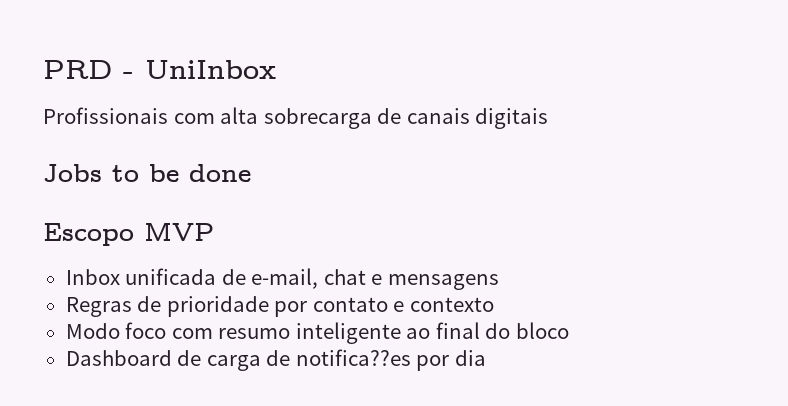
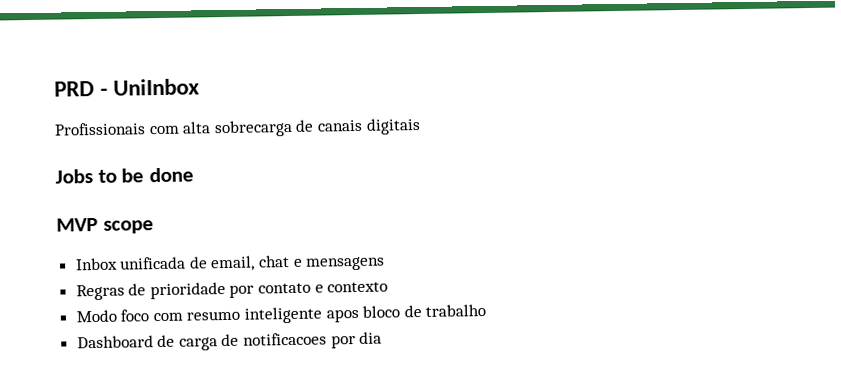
- Escopo MVP
+ MVP scope
- Inbox unificada de e-mail, chat e mensagens
+ Inbox unificada de email, chat e mensagens
- Modo foco com resumo inteligente ao final do bloco
+ Modo foco com resumo inteligente apos bloco de trabalho
- Dashboard de carga de notifica??es por dia
+ Dashboard de carga de notificacoes por dia

